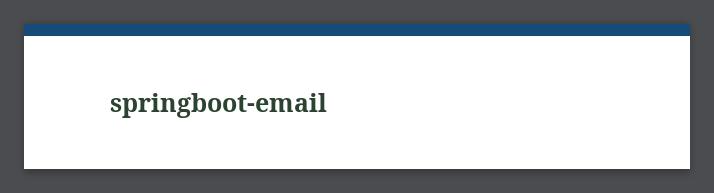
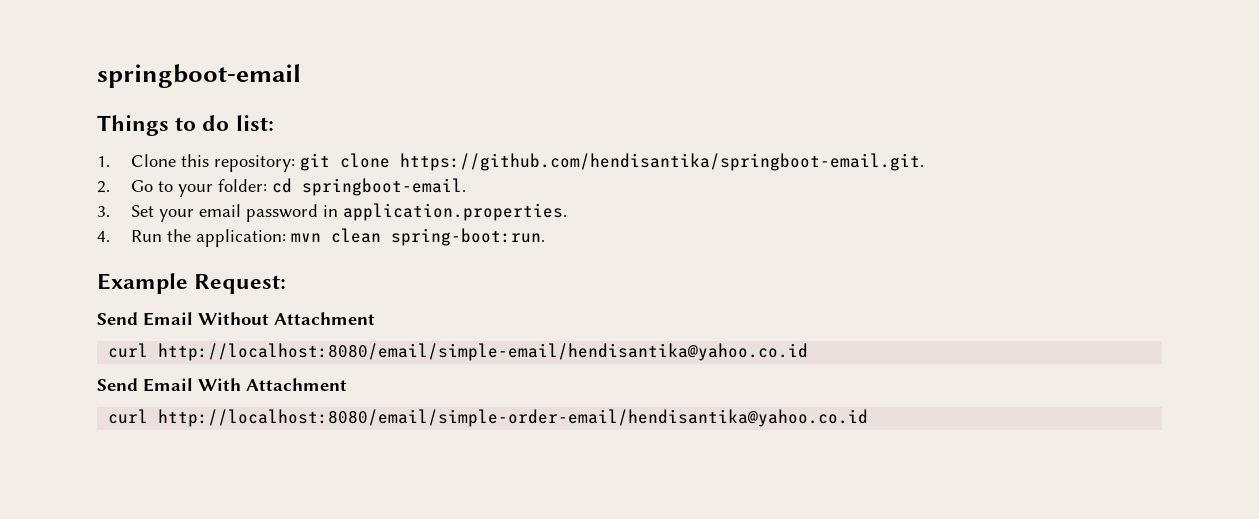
+ Things to do list:
+ 1. Clone this repository: git clone https://github.com/hendisantika/springboot-email.git.
+ 2. Go to your folder: cd springboot-email.
+ 3. Set your email password in application.properties.
+ 4. Run the application: mvn clean spring-boot:run.
+ Example Request:
+ Send Email Without Attachment
+ curl http://localhost:8080/email/simple-email/hendisantika@yahoo.co.id
+ Send Email With Attachment
+ curl http://localhost:8080/email/simple-order-email/hendisantika@yahoo.co.id

